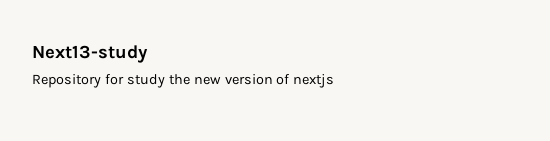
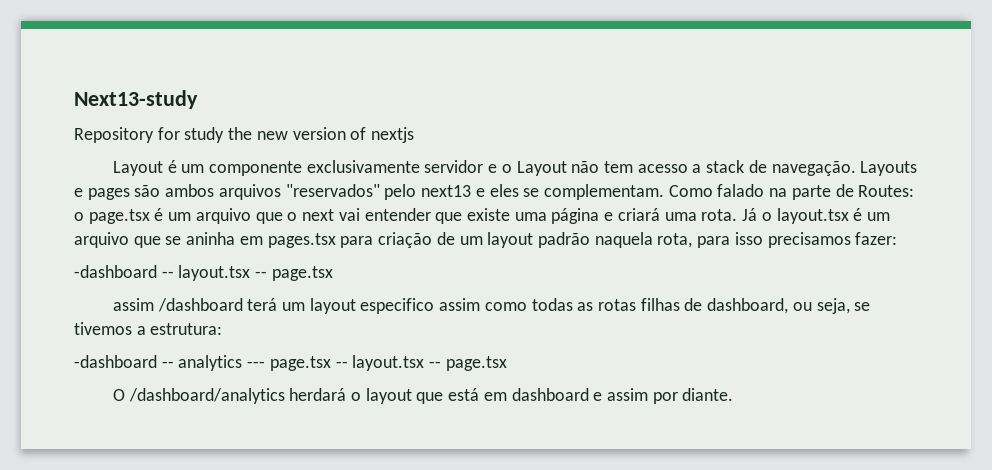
+ Layout é um componente exclusivamente servidor e o Layout não tem acesso a stack de navegação. Layouts e pages são ambos arquivos "reservados" pelo next13 e eles se complementam. Como falado na parte de Routes: o page.tsx é um arquivo que o next vai entender que existe uma página e criará uma rota. Já o layout.tsx é um arquivo que se aninha em pages.tsx para criação de um layout padrão naquela rota, para isso precisamos fazer:
+ -dashboard -- layout.tsx -- page.tsx
+ assim /dashboard terá um layout especifico assim como todas as rotas filhas de dashboard, ou seja, se tivemos a estrutura:
+ -dashboard -- analytics --- page.tsx -- layout.tsx -- page.tsx
+ O /dashboard/analytics herdará o layout que está em dashboard e assim por diante.

